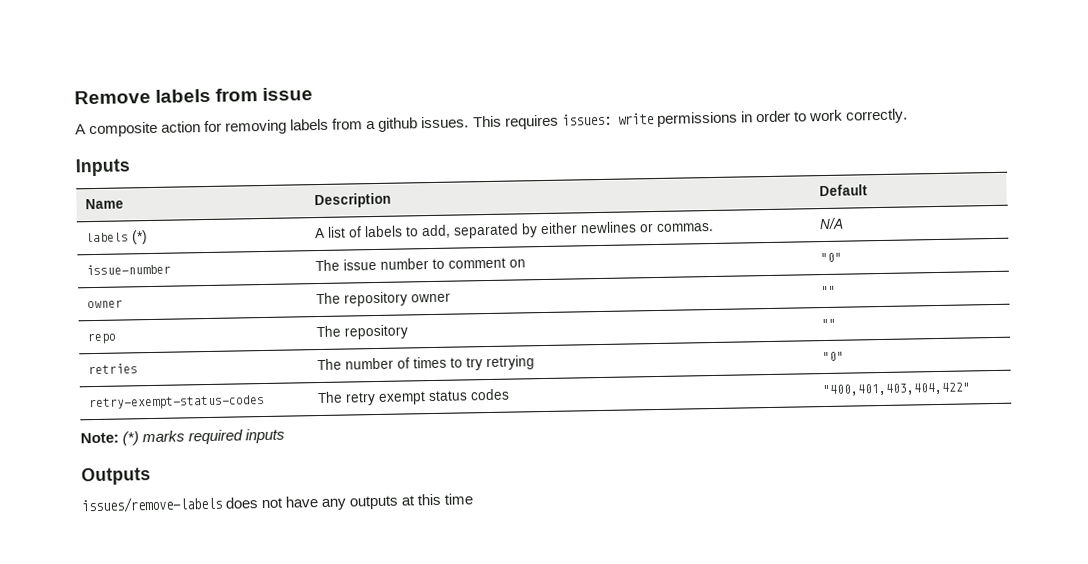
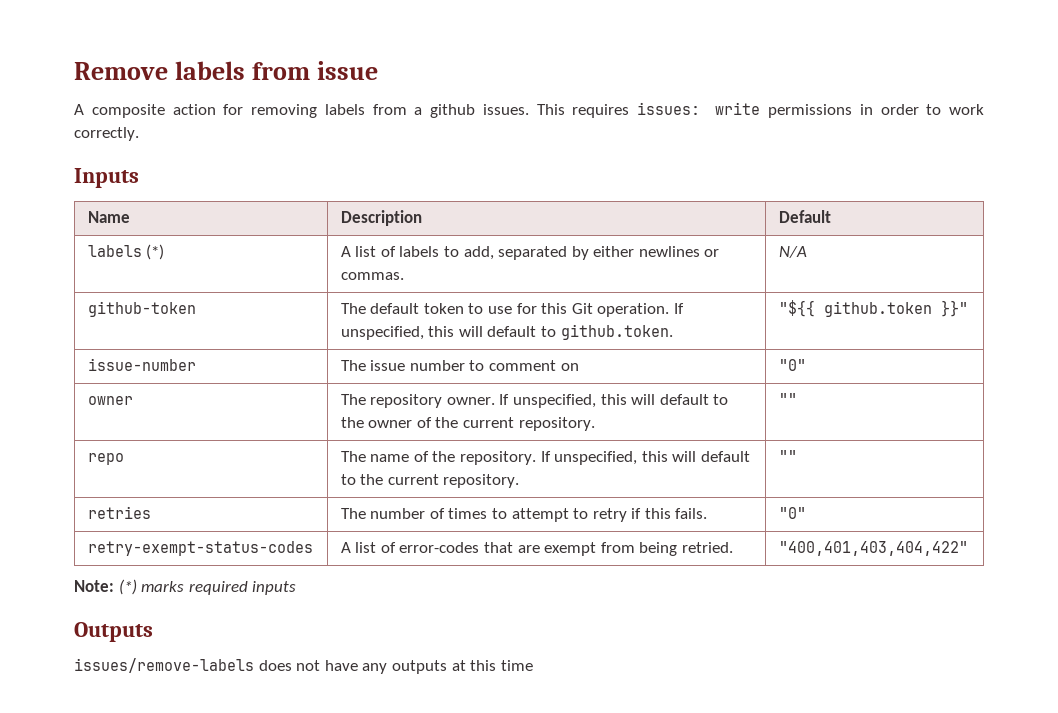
+ github-token | The default token to use for this Git operation. If unspecified, this will default to github.token. | "${{ github.token }}"
- owner | The repository owner | ""
- repo | The repository | ""
+ owner | The repository owner. If unspecified, this will default to the owner of the current repository. | ""
+ repo | The name of the repository. If unspecified, this will default to the current repository. | ""
- retries | The number of times to try retrying | "0"
- retry-exempt-status-codes | The retry exempt status codes | "400,401,403,404,422"
+ retries | The number of times to attempt to retry if this fails. | "0"
+ retry-exempt-status-codes | A list of error-codes that are exempt from being retried. | "400,401,403,404,422"

